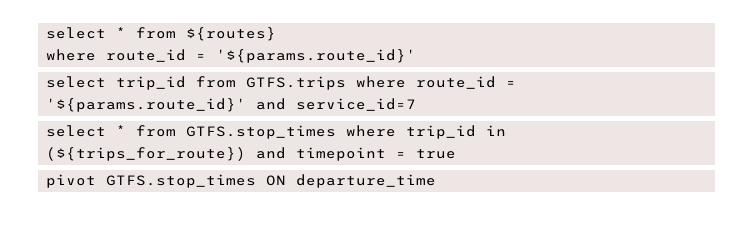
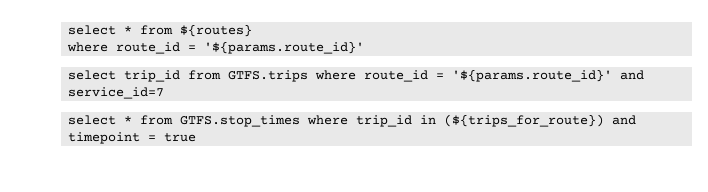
- pivot GTFS.stop_times ON departure_time

